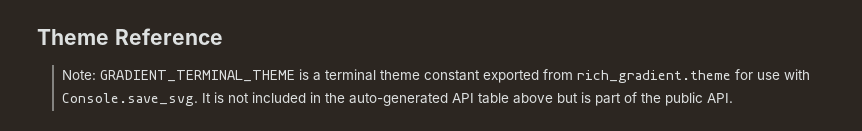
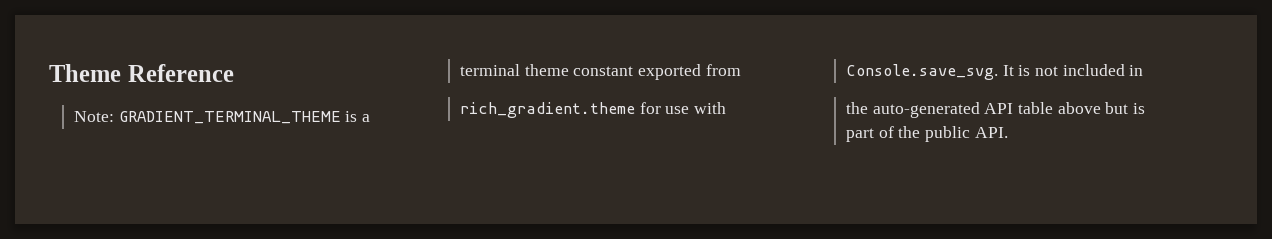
- Note: GRADIENT_TERMINAL_THEME is a terminal theme constant exported from rich_gradient.theme for use with Console.save_svg. It is not included in the auto-generated API table above but is part of the public API.
+ Note: GRADIENT_TERMINAL_THEME is a terminal theme constant exported from
+ rich_gradient.theme for use with Console.save_svg. It is not included in
+ the auto-generated API table above but is part of the public API.

